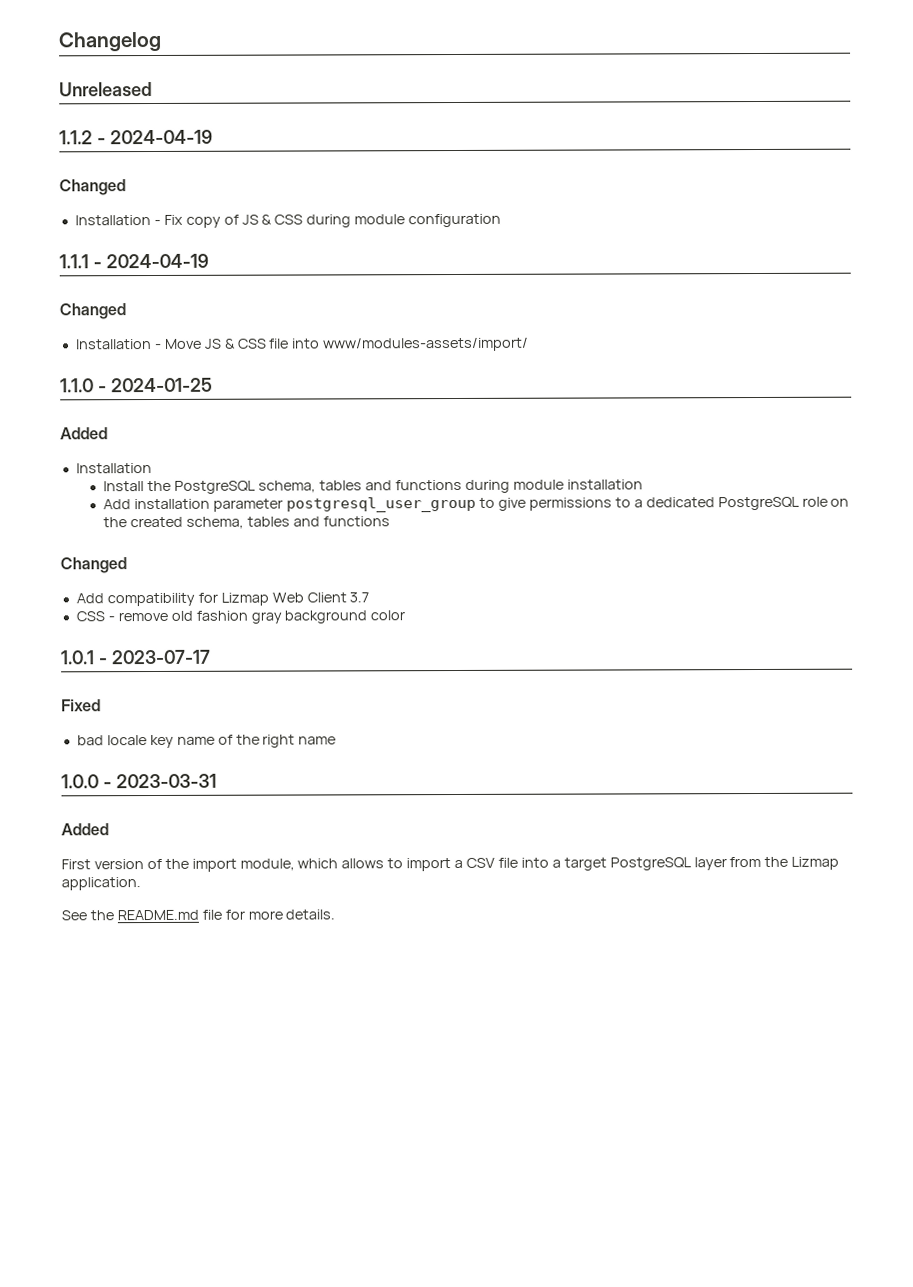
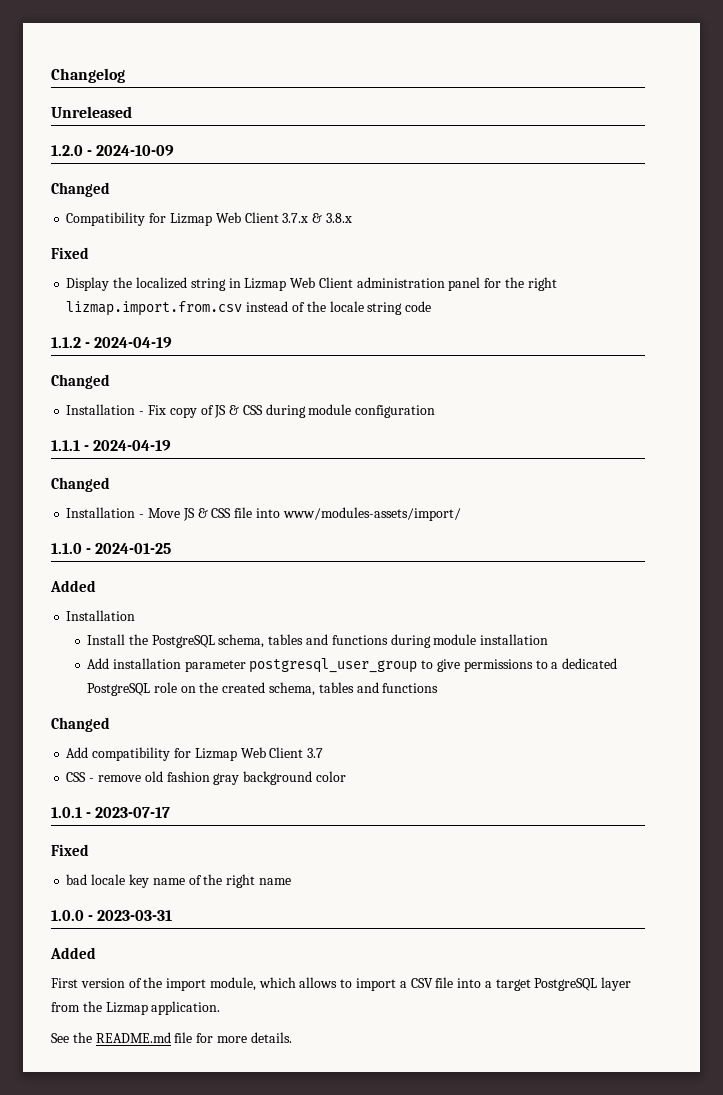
+ 1.2.0 - 2024-10-09
+ Changed
+ Compatibility for Lizmap Web Client 3.7.x & 3.8.x
+ Fixed
+ Display the localized string in Lizmap Web Client administration panel for the right lizmap.import.from.csv instead of the locale string code

